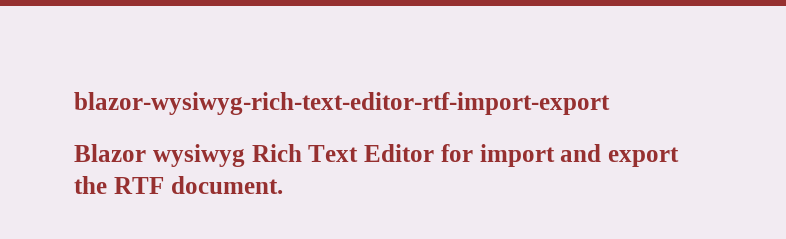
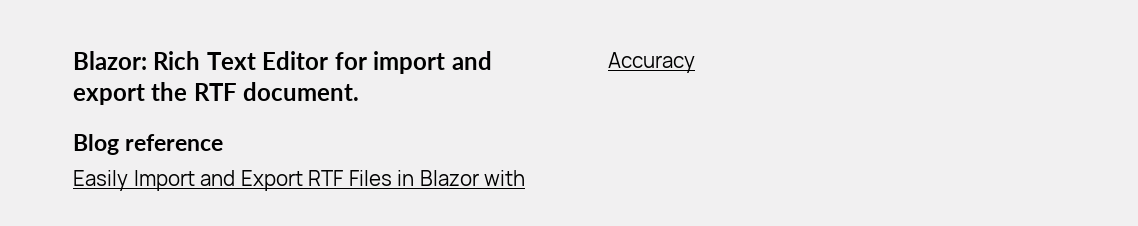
- blazor-wysiwyg-rich-text-editor-rtf-import-export
- Blazor wysiwyg Rich Text Editor for import and export the RTF document.
+ Blazor: Rich Text Editor for import and export the RTF document.
+ Blog reference
+ Easily Import and Export RTF Files in Blazor with Accuracy

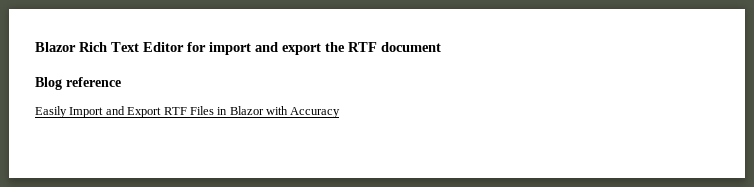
- Blazor: Rich Text Editor for import and export the RTF document.
+ Blazor Rich Text Editor for import and export the RTF document

